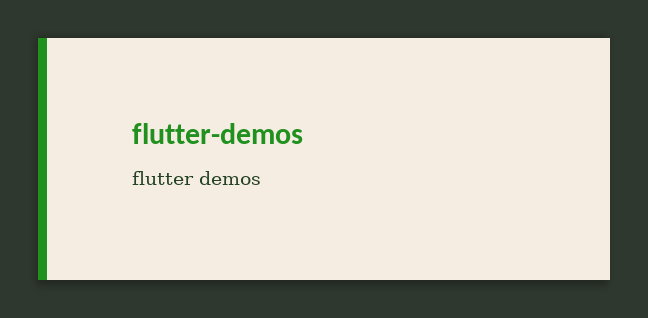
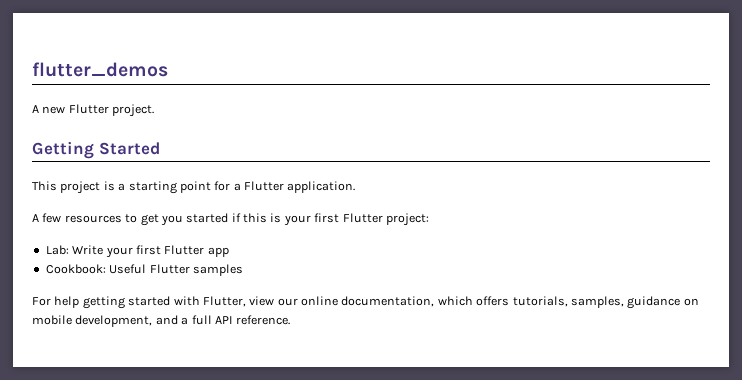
- flutter-demos
- flutter demos
+ flutter_demos
+ A new Flutter project.
+ Getting Started
+ This project is a starting point for a Flutter application.
+ A few resources to get you started if this is your first Flutter project:
+ Lab: Write your first Flutter app
+ Cookbook: Useful Flutter samples
+ For help getting started with Flutter, view our online documentation, which offers tutorials, samples, guidance on mobile development, and a full API reference.

